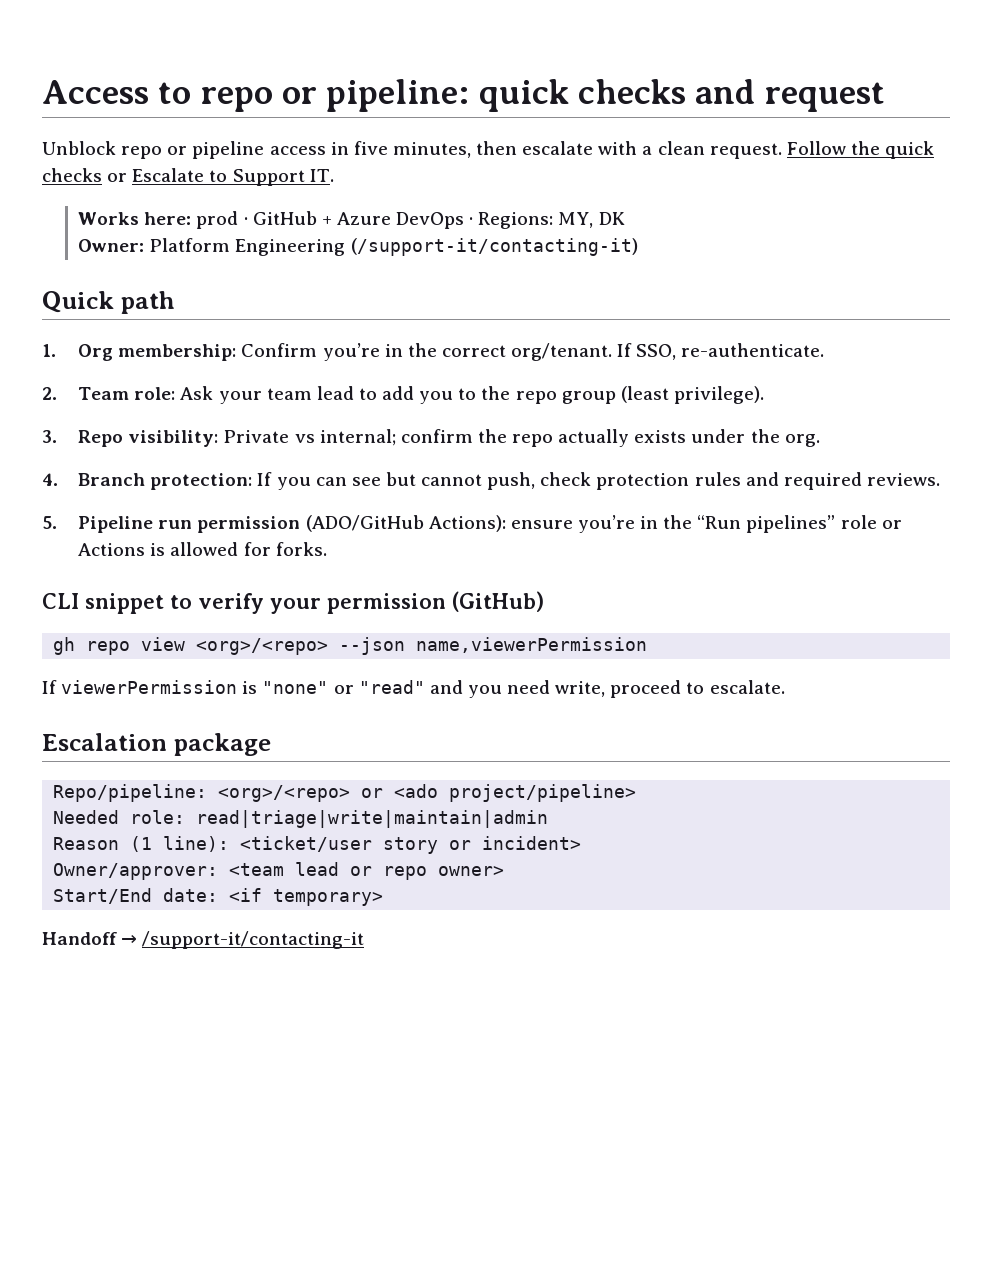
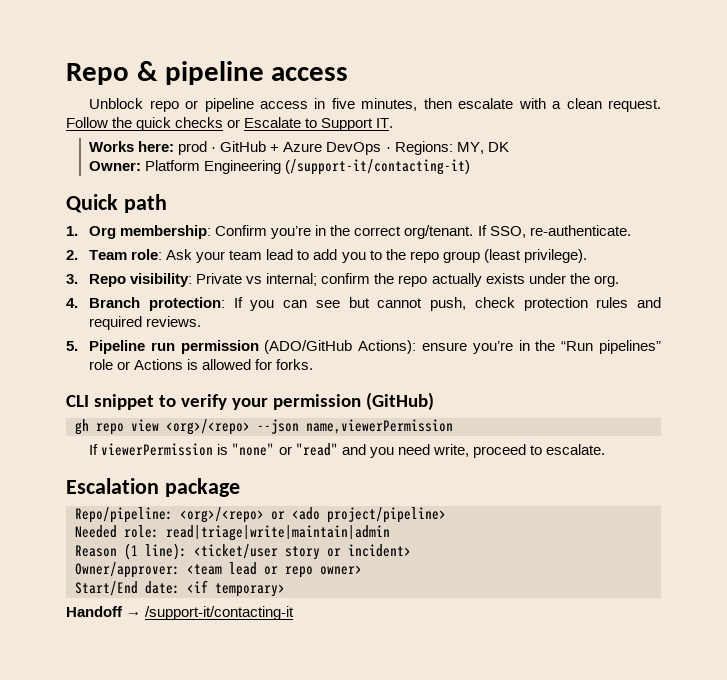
- Access to repo or pipeline: quick checks and request
+ Repo & pipeline access

